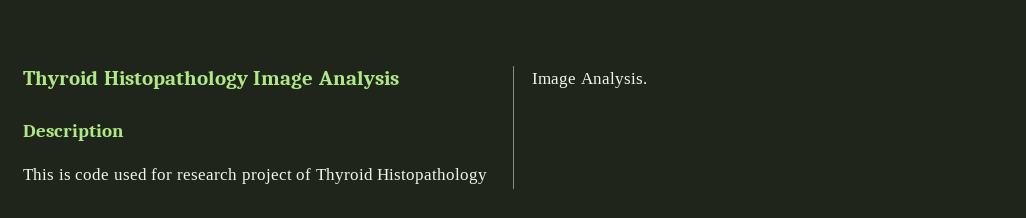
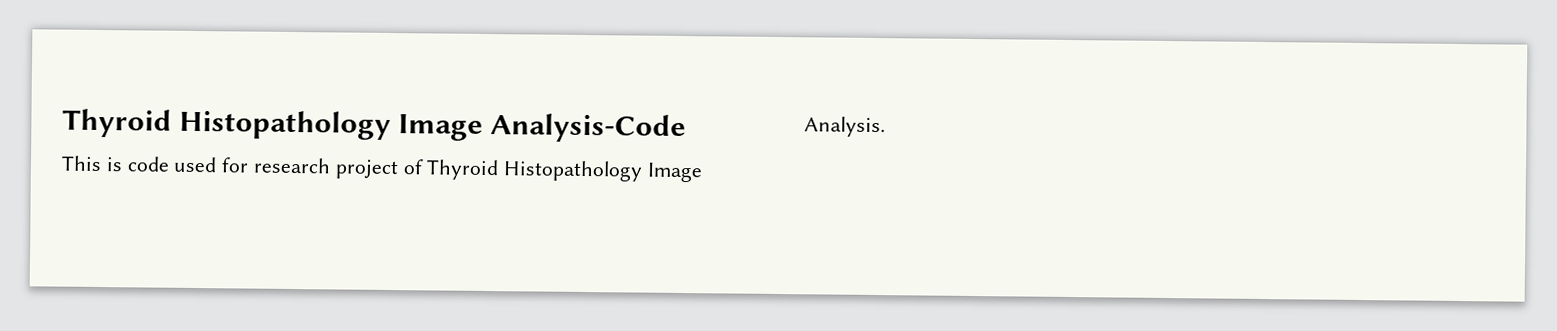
- Thyroid Histopathology Image Analysis
- Description
+ Thyroid Histopathology Image Analysis-Code

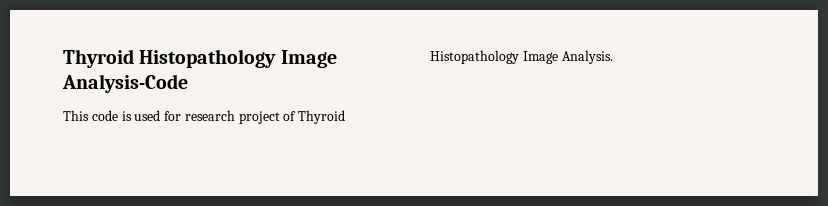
- This is code used for research project of Thyroid Histopathology Image Analysis.
+ This code is used for research project of Thyroid Histopathology Image Analysis.

